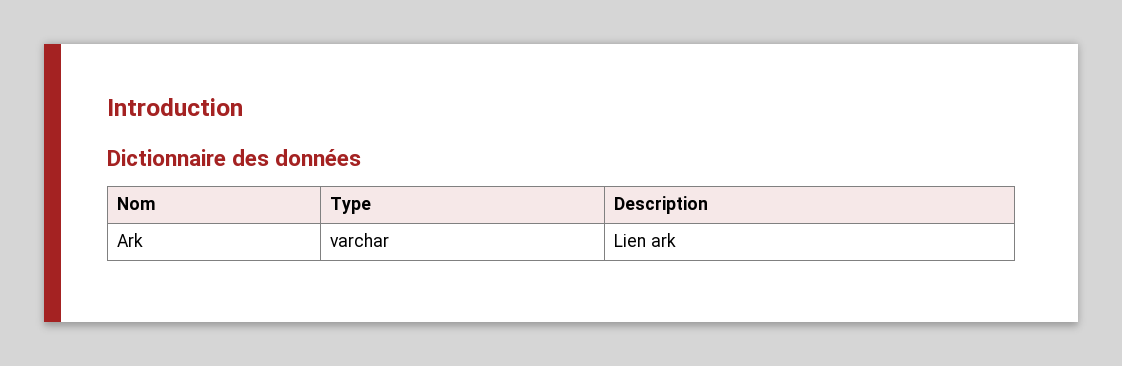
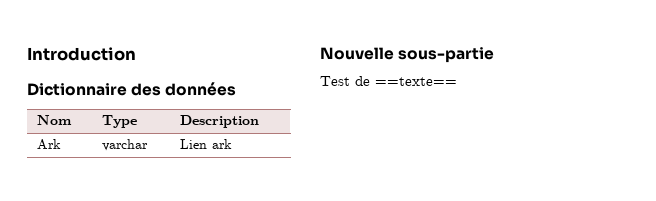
+ Nouvelle sous-partie
+ Test de ==texte==

